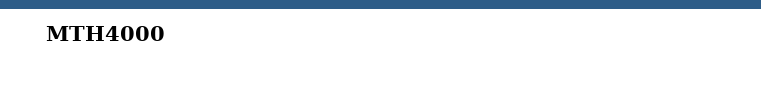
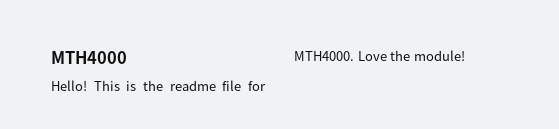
+ Hello! This is the readme file for MTH4000. Love the module!

